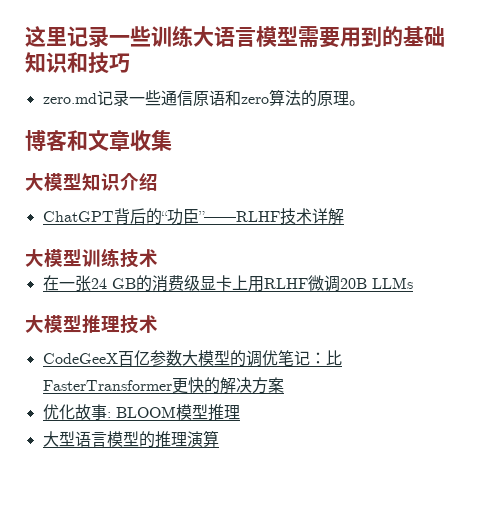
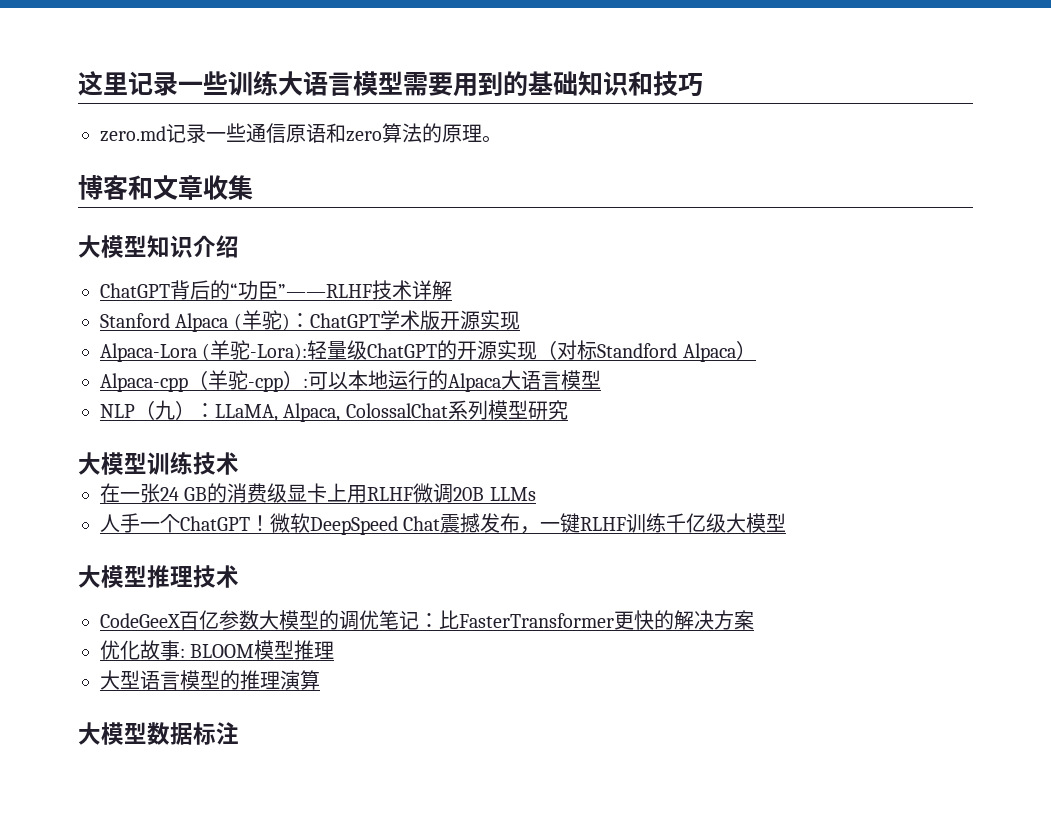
+ Stanford Alpaca (羊驼)：ChatGPT学术版开源实现
+ Alpaca-Lora (羊驼-Lora):轻量级ChatGPT的开源实现（对标Standford Alpaca）
+ Alpaca-cpp（羊驼-cpp）:可以本地运行的Alpaca大语言模型
+ NLP（九）：LLaMA, Alpaca, ColossalChat系列模型研究
+ 人手一个ChatGPT！微软DeepSpeed Chat震撼发布，一键RLHF训练千亿级大模型
+ 大模型数据标注

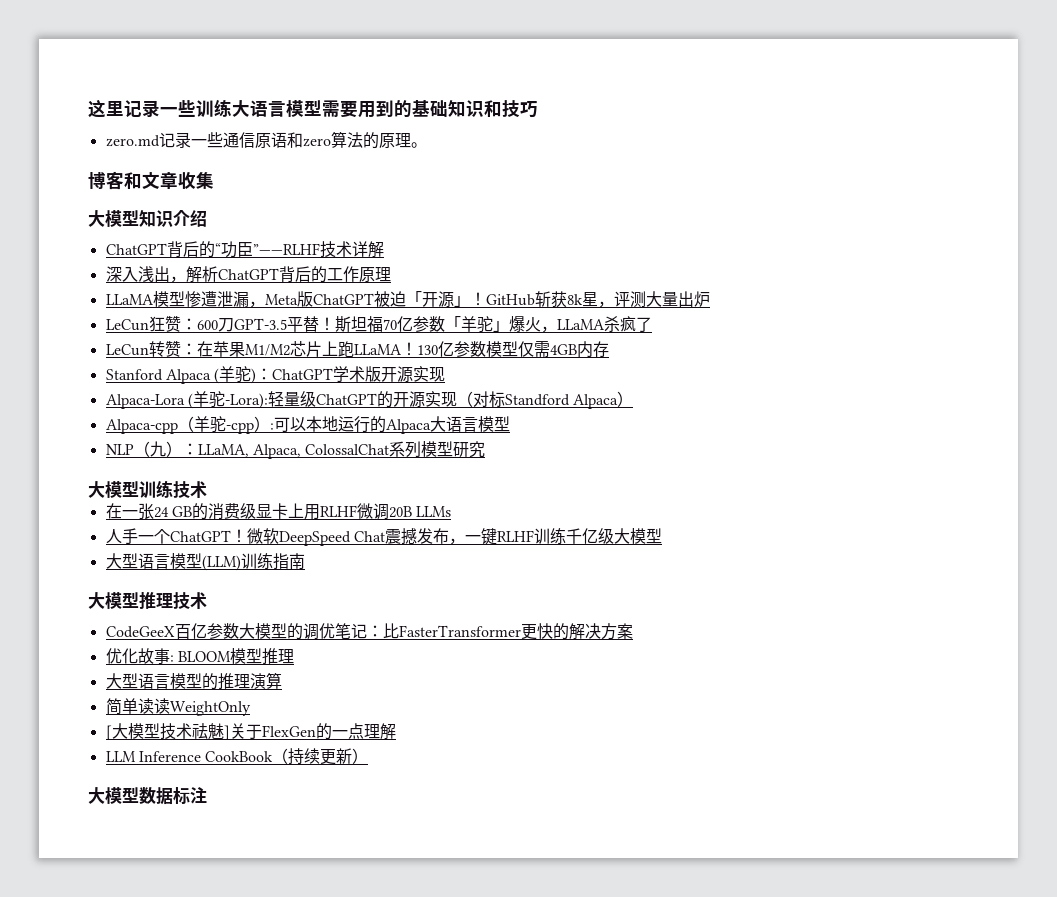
+ 深入浅出，解析ChatGPT背后的工作原理
+ LLaMA模型惨遭泄漏，Meta版ChatGPT被迫「开源」！GitHub斩获8k星，评测大量出炉
+ LeCun狂赞：600刀GPT-3.5平替！斯坦福70亿参数「羊驼」爆火，LLaMA杀疯了
+ LeCun转赞：在苹果M1/M2芯片上跑LLaMA！130亿参数模型仅需4GB内存
+ 大型语言模型(LLM)训练指南
+ 简单读读WeightOnly
+ [大模型技术祛魅]关于FlexGen的一点理解
+ LLM Inference CookBook（持续更新）

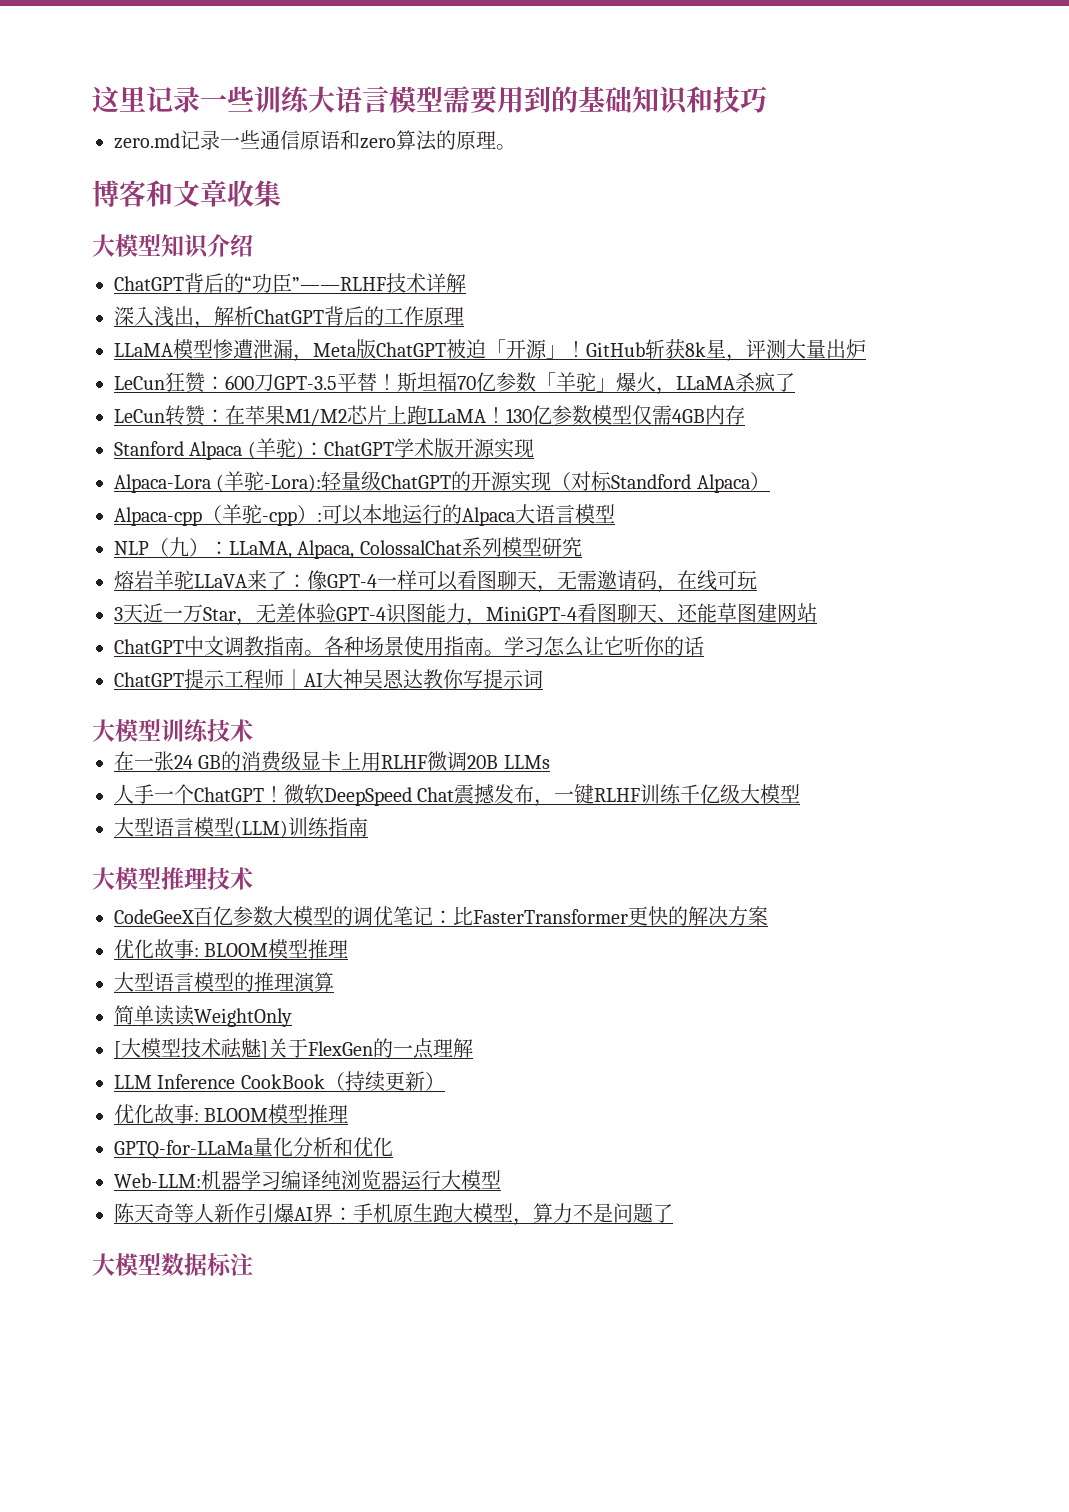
+ 熔岩羊驼LLaVA来了：像GPT-4一样可以看图聊天，无需邀请码，在线可玩
+ 3天近一万Star，无差体验GPT-4识图能力，MiniGPT-4看图聊天、还能草图建网站
+ ChatGPT中文调教指南。各种场景使用指南。学习怎么让它听你的话
+ ChatGPT提示工程师｜AI大神吴恩达教你写提示词
  LLM Inference CookBook（持续更新）
+ 优化故事: BLOOM模型推理
+ GPTQ-for-LLaMa量化分析和优化
+ Web-LLM:机器学习编译纯浏览器运行大模型
+ 陈天奇等人新作引爆AI界：手机原生跑大模型，算力不是问题了

